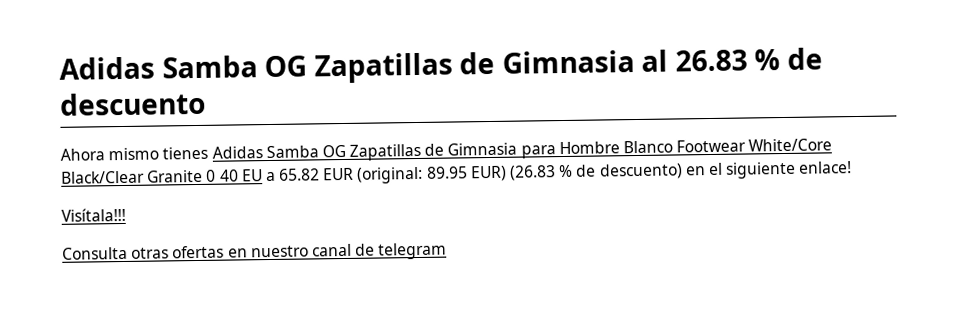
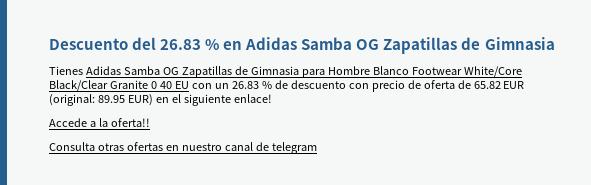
- Adidas Samba OG Zapatillas de Gimnasia al 26.83 % de descuento
- Ahora mismo tienes Adidas Samba OG Zapatillas de Gimnasia para Hombre Blanco Footwear White/Core Black/Clear Granite 0 40 EU a 65.82 EUR (original: 89.95 EUR) (26.83 % de descuento) en el siguiente enlace!
+ Descuento del 26.83 % en Adidas Samba OG Zapatillas de Gimnasia
+ Tienes Adidas Samba OG Zapatillas de Gimnasia para Hombre Blanco Footwear White/Core Black/Clear Granite 0 40 EU con un 26.83 % de descuento con precio de oferta de 65.82 EUR (original: 89.95 EUR) en el siguiente enlace!
- Visítala!!!
+ Accede a la oferta!!

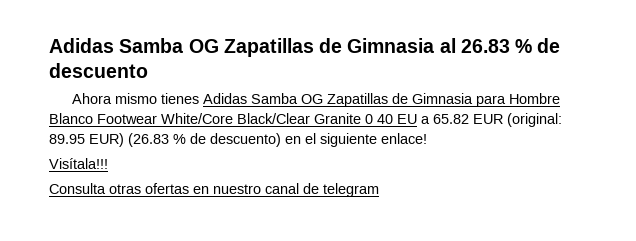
- Descuento del 26.83 % en Adidas Samba OG Zapatillas de Gimnasia
- Tienes Adidas Samba OG Zapatillas de Gimnasia para Hombre Blanco Footwear White/Core Black/Clear Granite 0 40 EU con un 26.83 % de descuento con precio de oferta de 65.82 EUR (original: 89.95 EUR) en el siguiente enlace!
+ Adidas Samba OG Zapatillas de Gimnasia al 26.83 % de descuento
+ Ahora mismo tienes Adidas Samba OG Zapatillas de Gimnasia para Hombre Blanco Footwear White/Core Black/Clear Granite 0 40 EU a 65.82 EUR (original: 89.95 EUR) (26.83 % de descuento) en el siguiente enlace!
- Accede a la oferta!!
+ Visítala!!!

